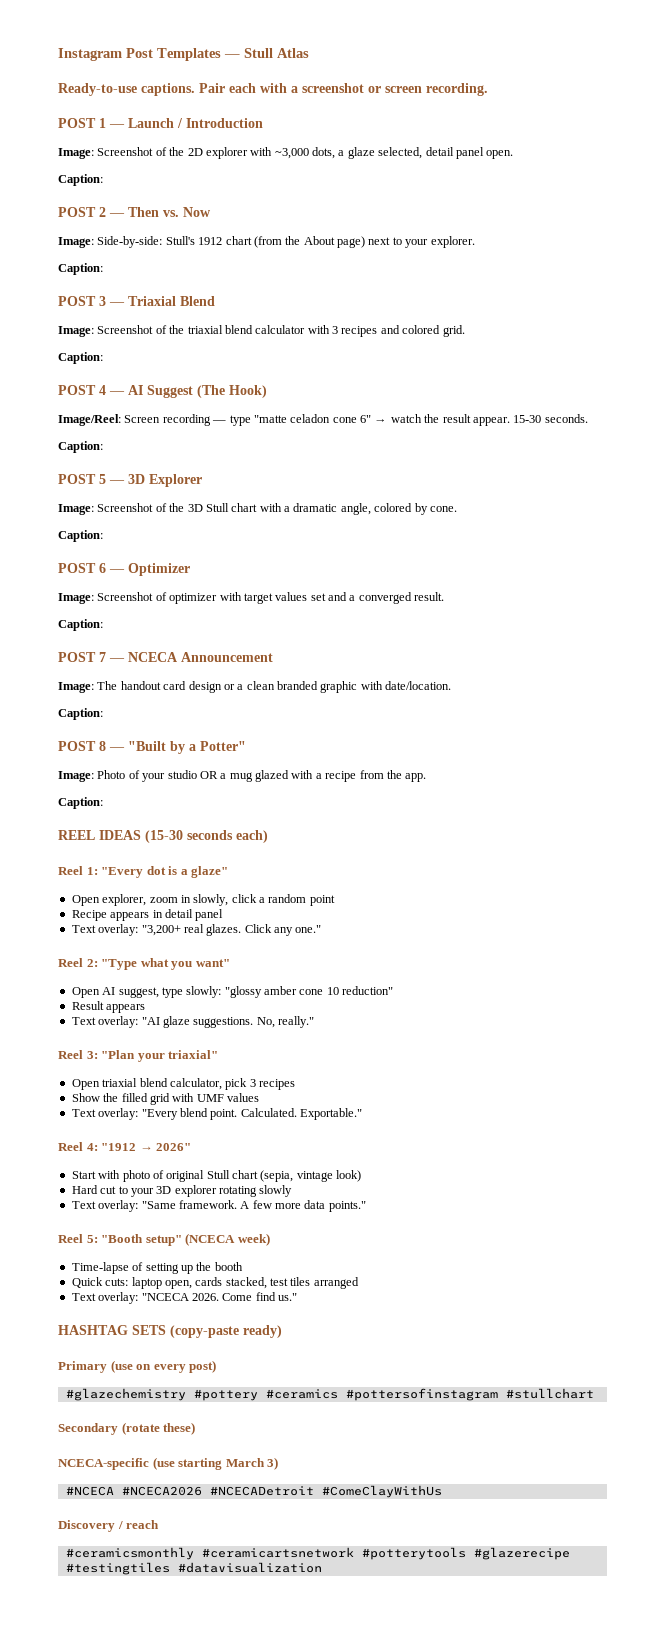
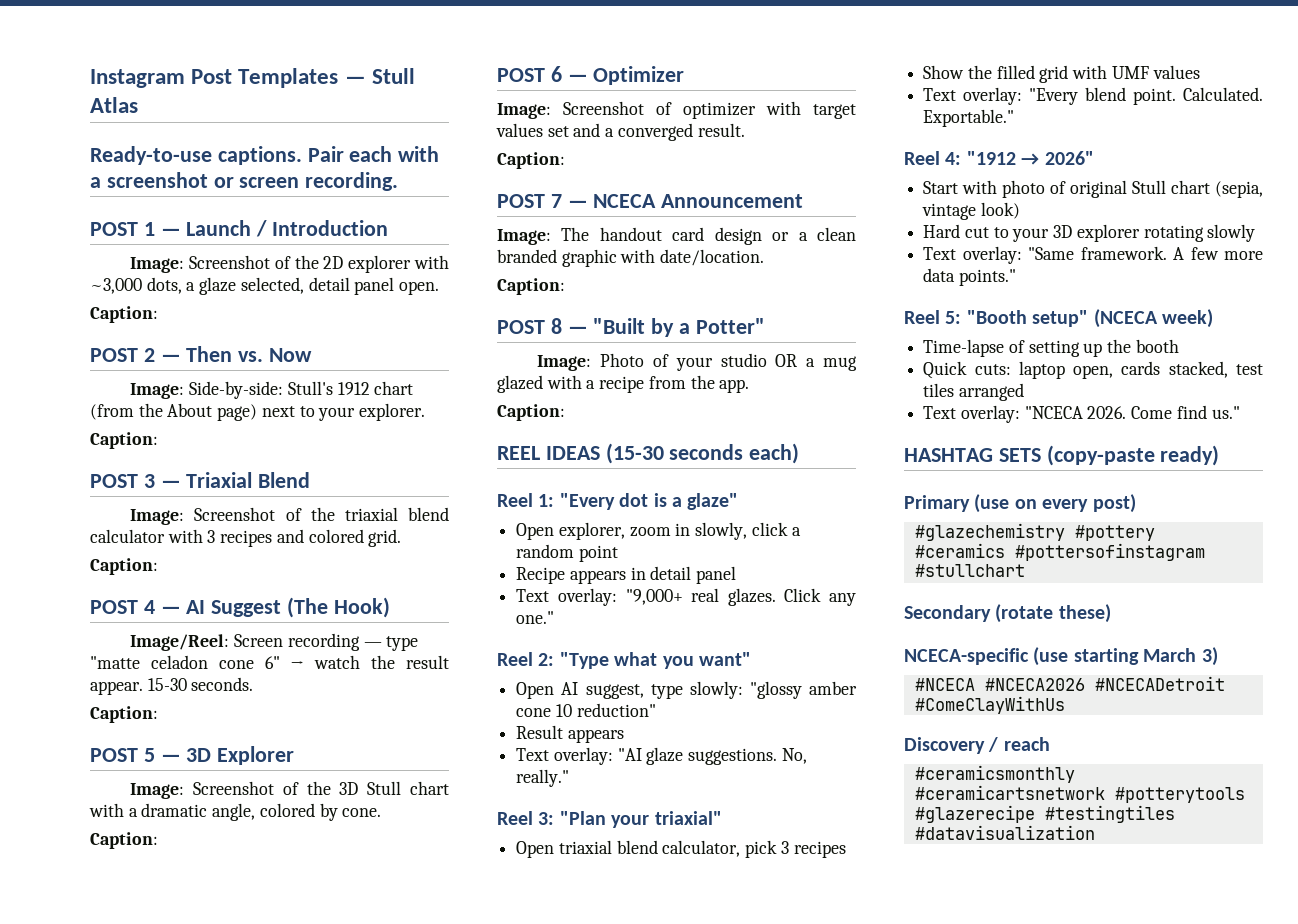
- Text overlay: "3,200+ real glazes.
+ Text overlay: "9,000+ real glazes.

